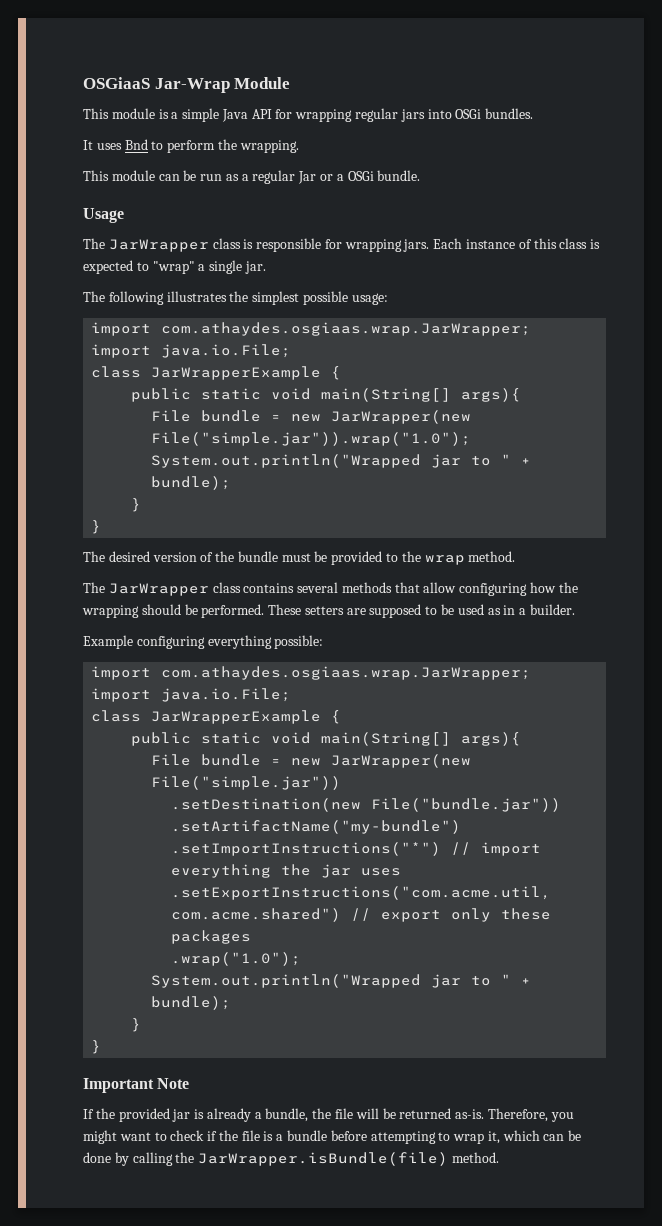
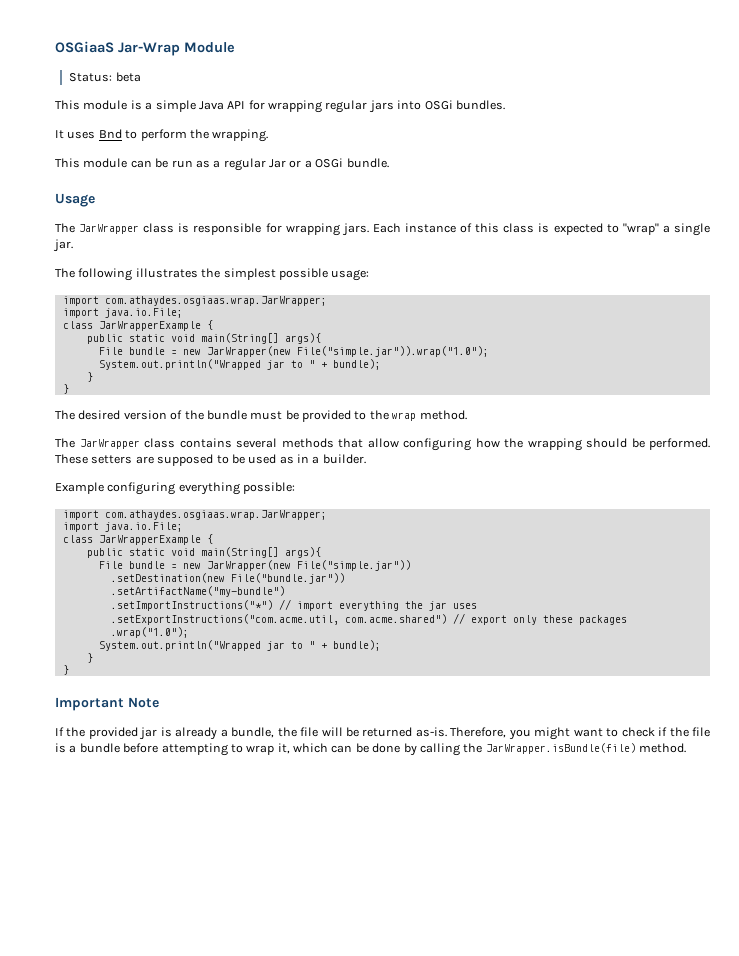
+ Status: beta

